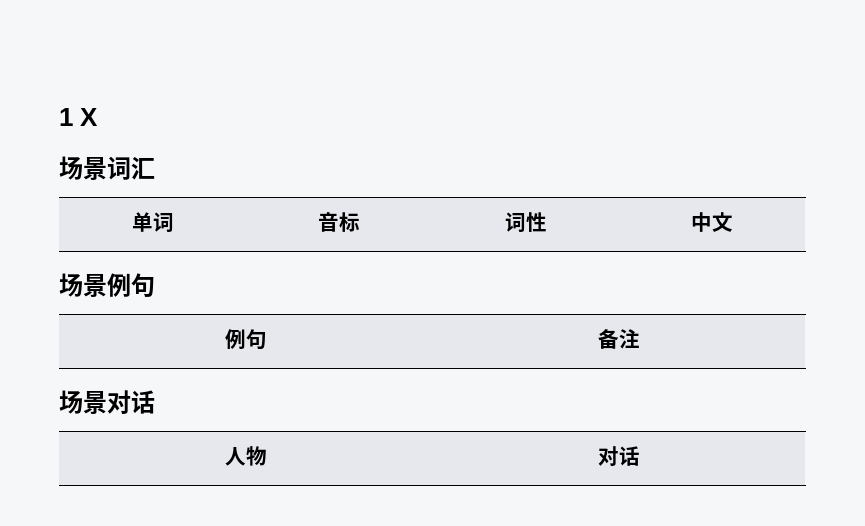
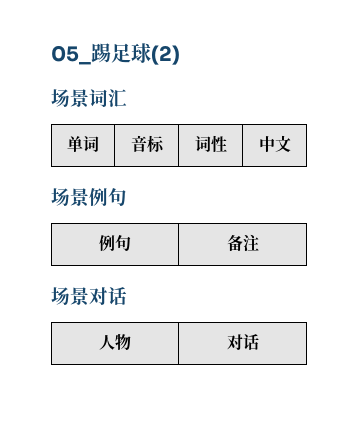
- 1 X
+ 05_踢足球(2)

